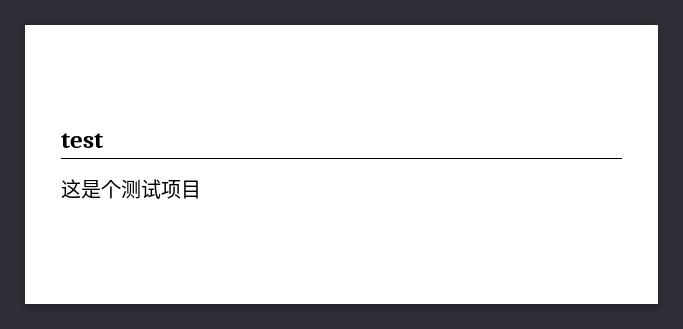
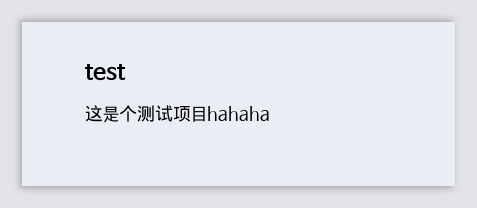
- 这是个测试项目
+ 这是个测试项目hahaha

